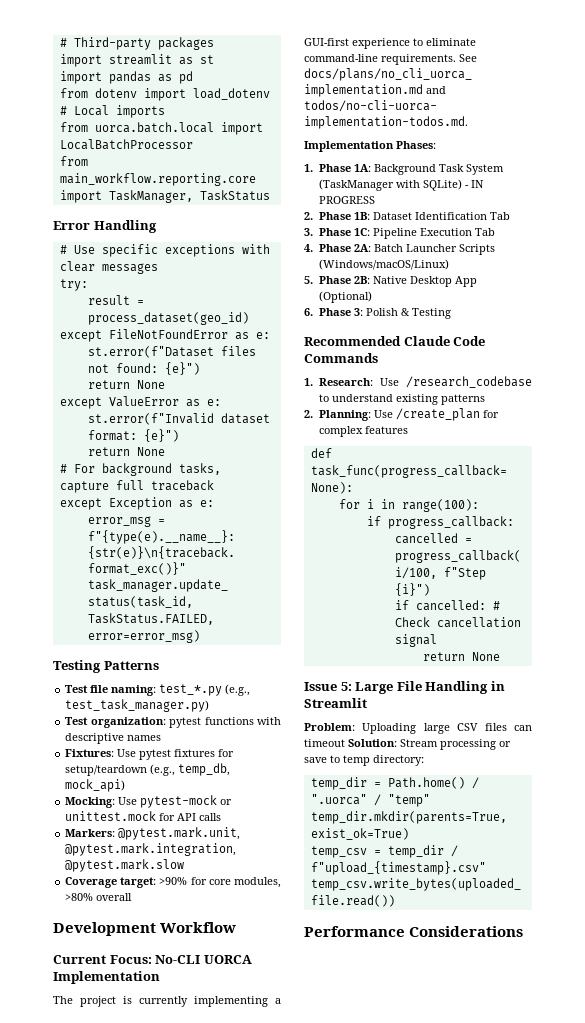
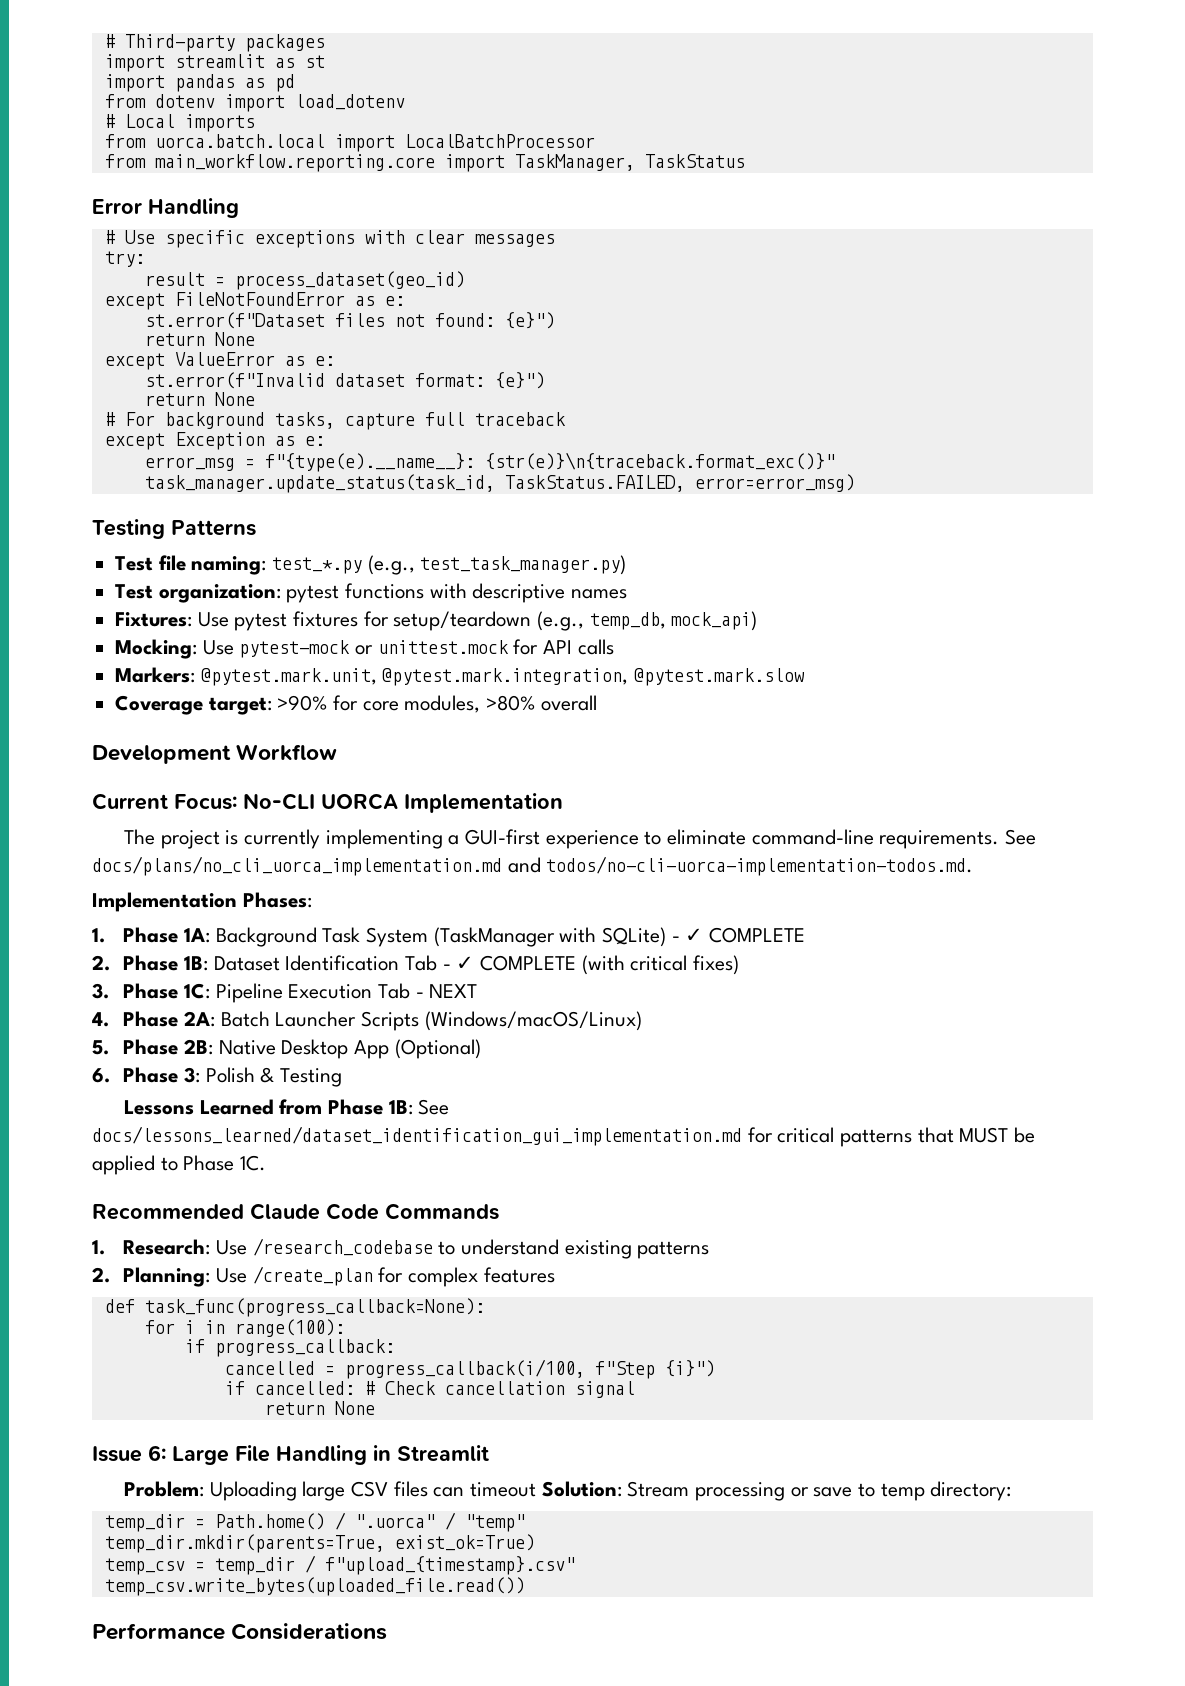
- 1. Phase 1A: Background Task System (TaskManager with SQLite) - IN PROGRESS
+ 1. Phase 1A: Background Task System (TaskManager with SQLite) - ✓ COMPLETE
- 2. Phase 1B: Dataset Identification Tab
+ 2. Phase 1B: Dataset Identification Tab - ✓ COMPLETE (with critical fixes)
- 3. Phase 1C: Pipeline Execution Tab
+ 3. Phase 1C: Pipeline Execution Tab - NEXT
+ Lessons Learned from Phase 1B: See docs/lessons_learned/dataset_identification_gui_implementation.md for critical patterns that MUST be applied to Phase 1C.
- Issue 5: Large File Handling in Streamlit
+ Issue 6: Large File Handling in Streamlit

